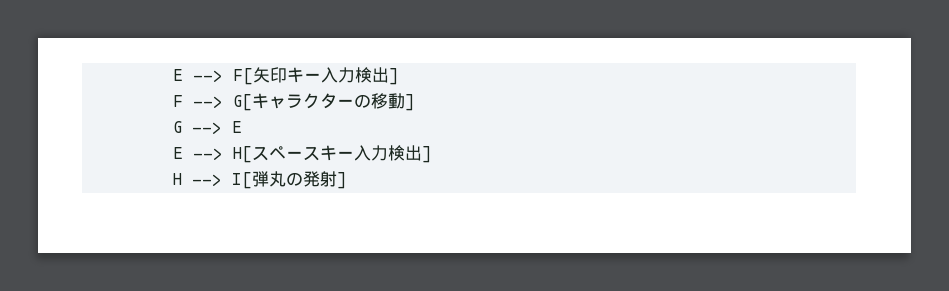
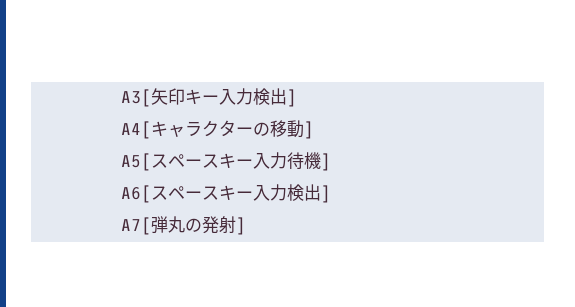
- E --> F[矢印キー入力検出]
+ A3[矢印キー入力検出]
- F --> G[キャラクターの移動]
+ A4[キャラクターの移動]
- G --> E
- E --> H[スペースキー入力検出]
+ A5[スペースキー入力待機]
+ A6[スペースキー入力検出]
- H --> I[弾丸の発射]
+ A7[弾丸の発射]

